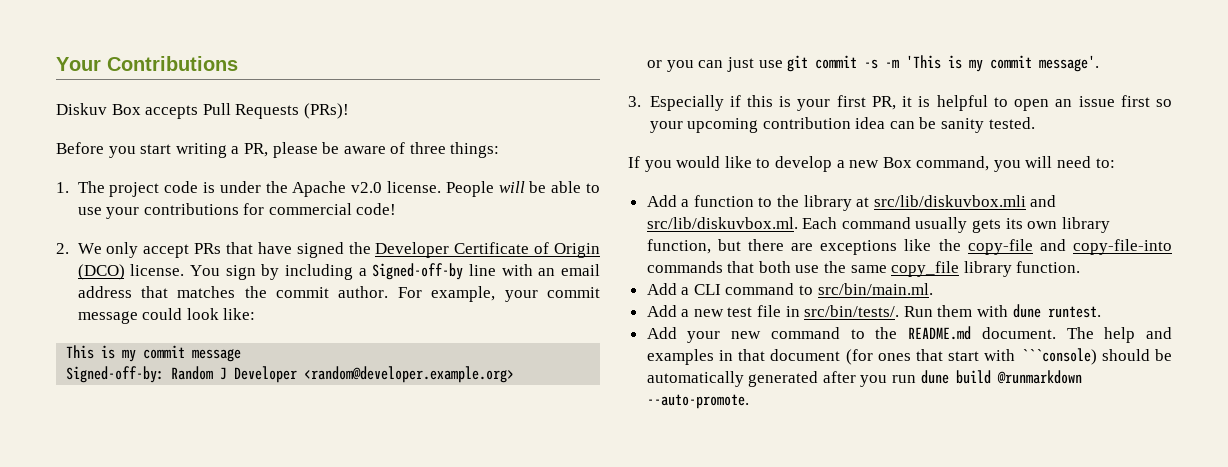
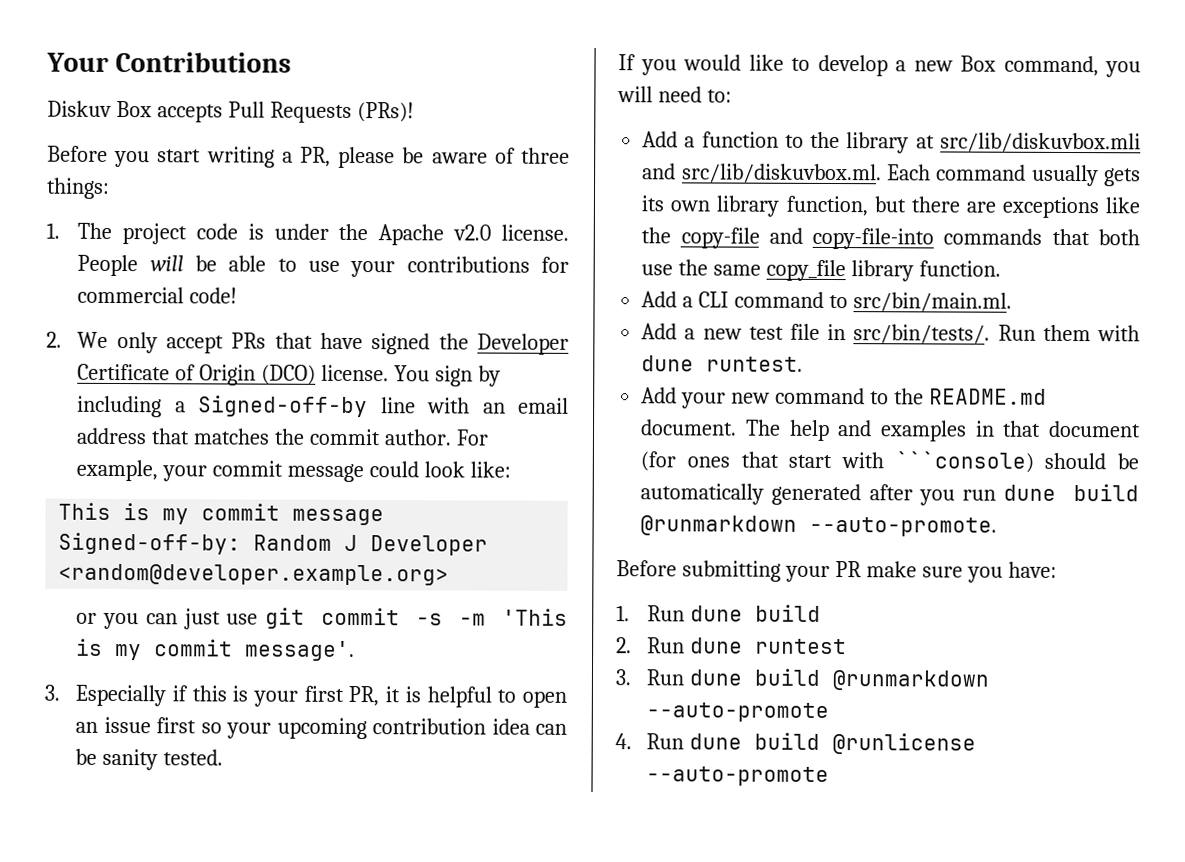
+ Before submitting your PR make sure you have:
+ 1. Run dune build
+ 2. Run dune runtest
+ 3. Run dune build @runmarkdown --auto-promote
+ 4. Run dune build @runlicense --auto-promote

